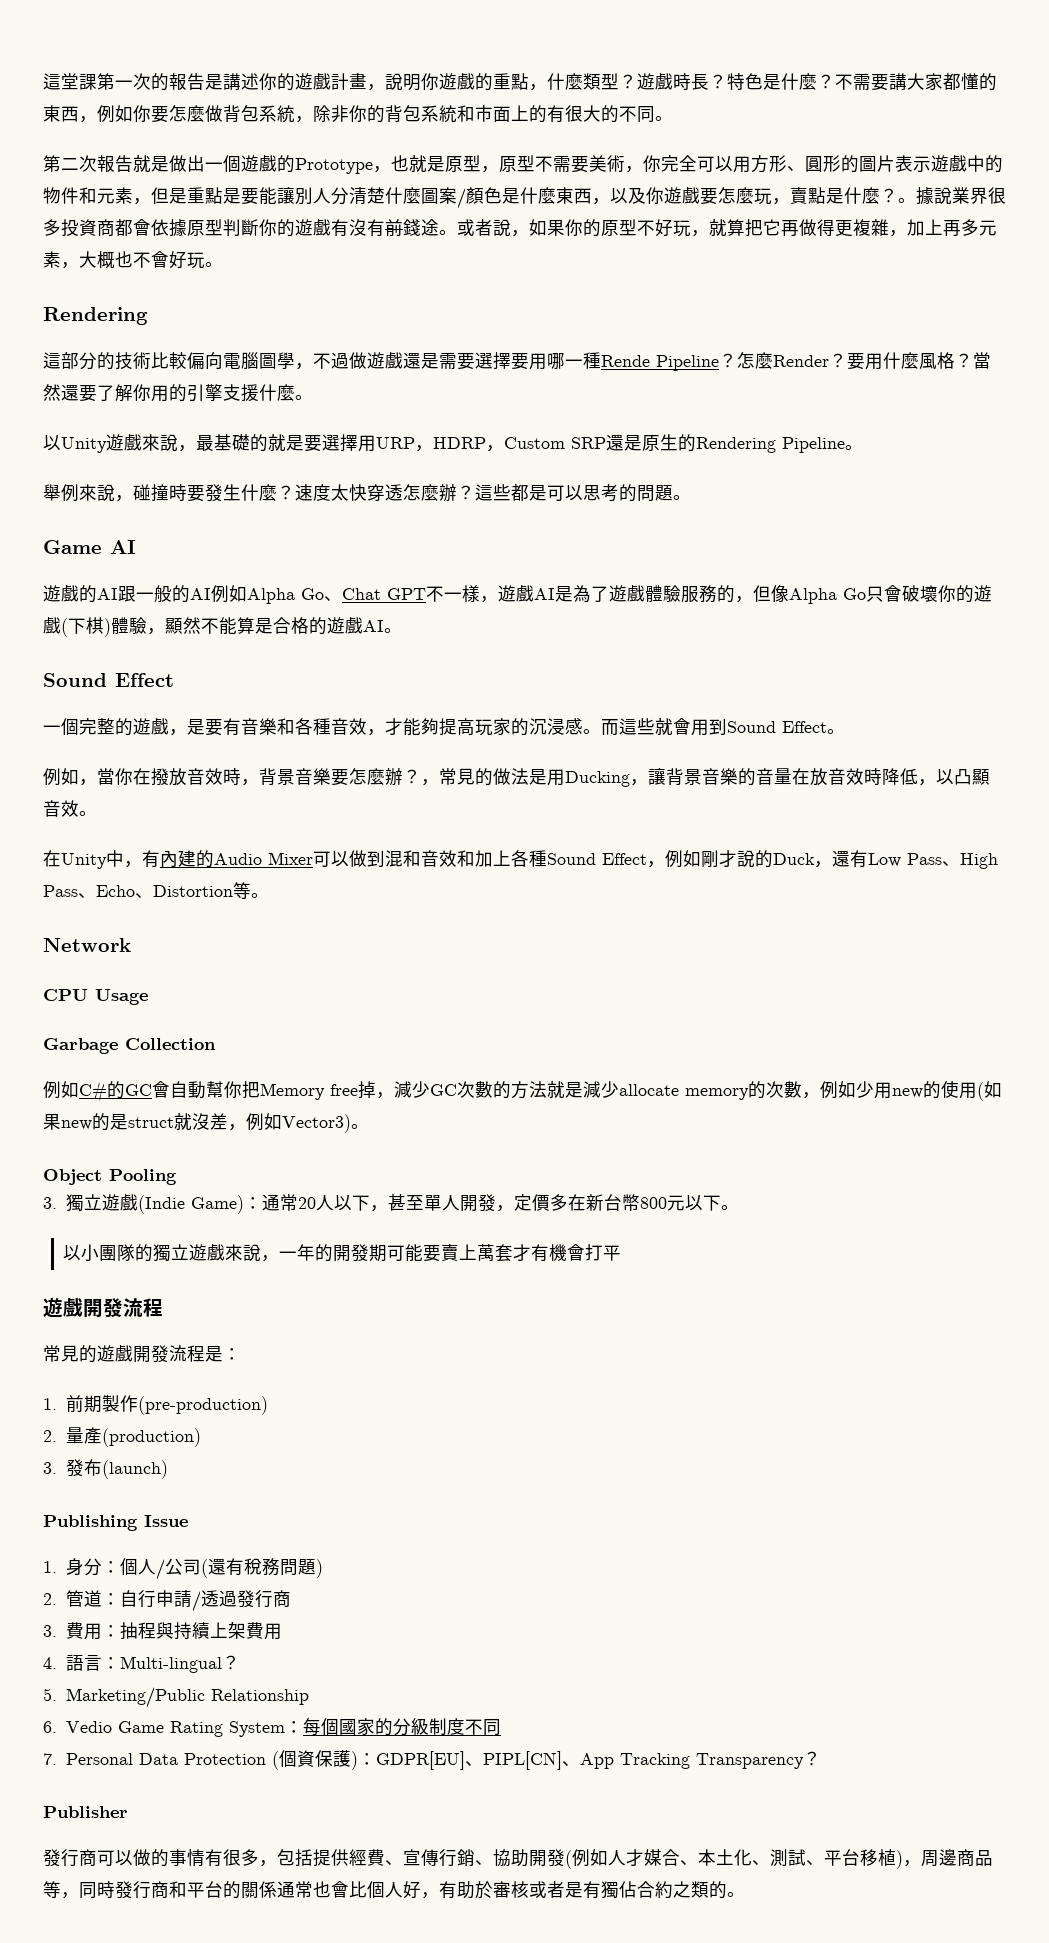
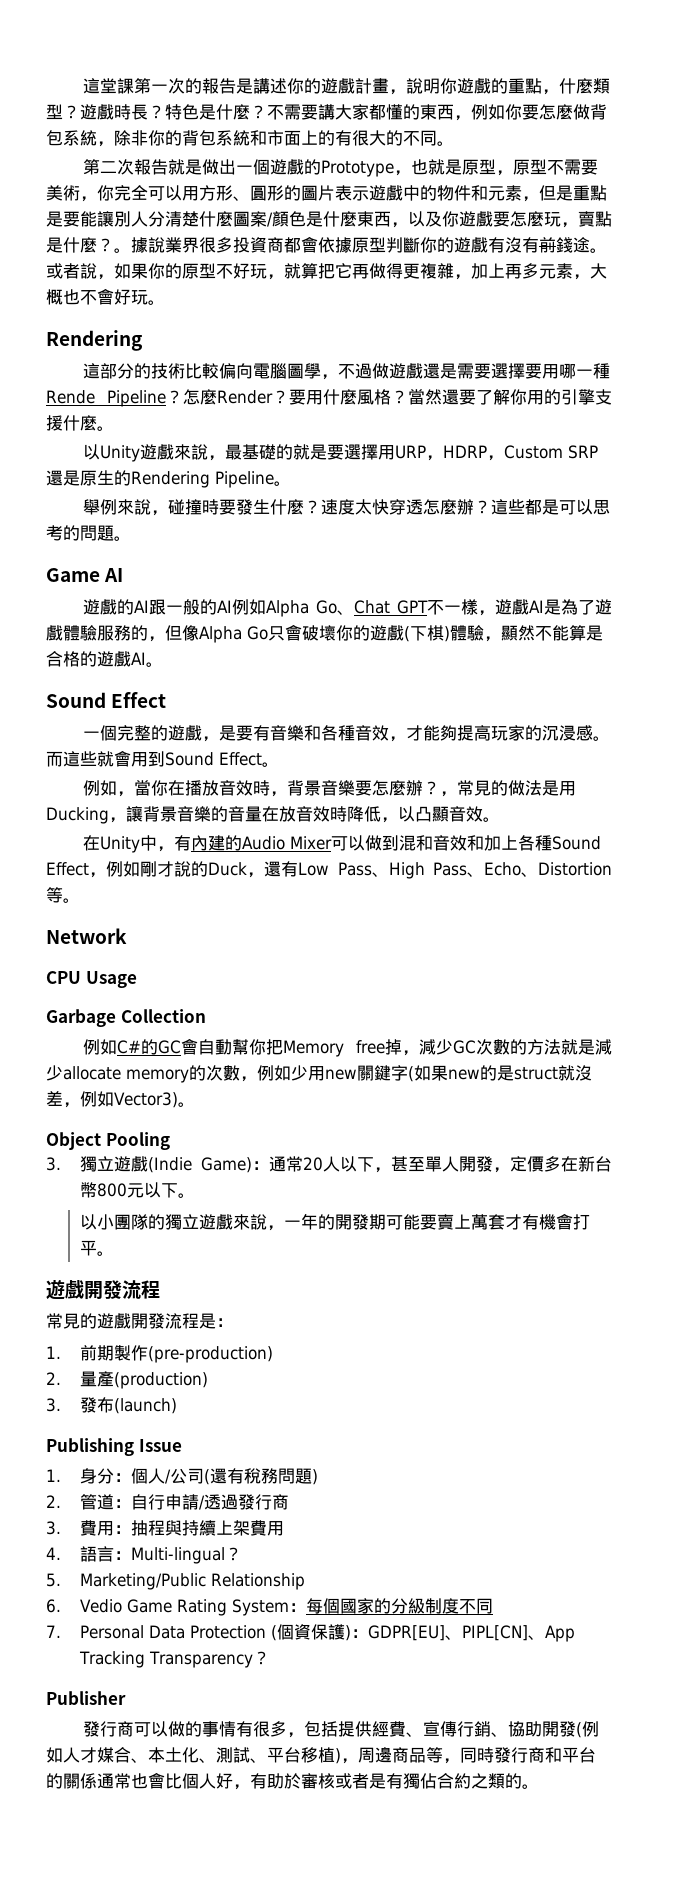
- 例如，當你在撥放音效時，背景音樂要怎麼辦？
+ 例如，當你在播放音效時，背景音樂要怎麼辦？
- 例如C#的GC會自動幫你把Memory free掉，減少GC次數的方法就是減少allocate memory的次數，例如少用new的使用(如果new的是struct就沒差，例如Vector3)。
+ 例如C#的GC會自動幫你把Memory free掉，減少GC次數的方法就是減少allocate memory的次數，例如少用new關鍵字(如果new的是struct就沒差，例如Vector3)。
- 以小團隊的獨立遊戲來說，一年的開發期可能要賣上萬套才有機會打平
+ 以小團隊的獨立遊戲來說，一年的開發期可能要賣上萬套才有機會打平。

